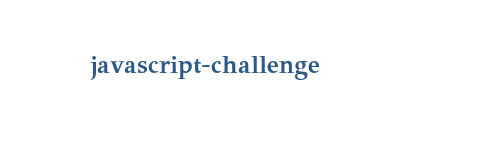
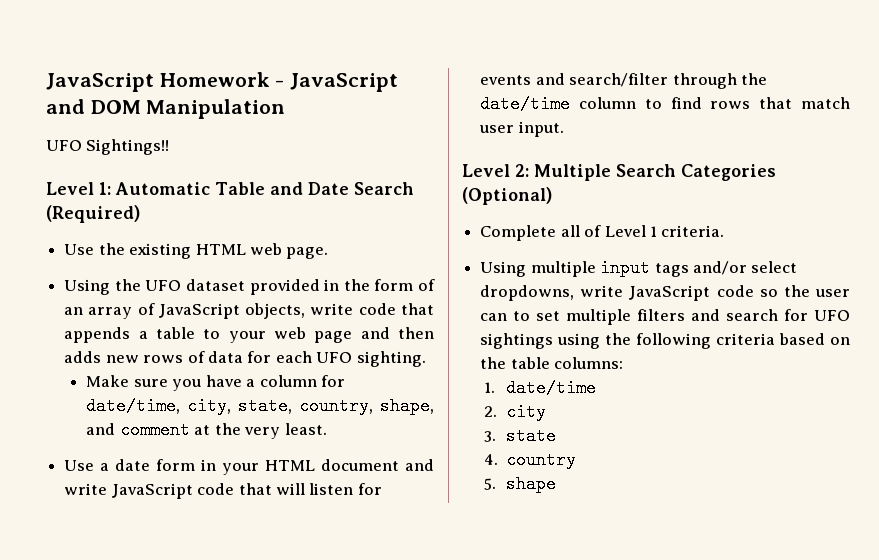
- javascript-challenge
+ JavaScript Homework - JavaScript and DOM Manipulation
+ UFO Sightings!!
+ Level 1: Automatic Table and Date Search (Required)
+ Use the existing HTML web page.
+ Using the UFO dataset provided in the form of an array of JavaScript objects, write code that appends a table to your web page and then adds new rows of data for each UFO sighting.
+ Make sure you have a column for date/time, city, state, country, shape, and comment at the very least.
+ Use a date form in your HTML document and write JavaScript code that will listen for events and search/filter through the date/time column to find rows that match user input.
+ Level 2: Multiple Search Categories (Optional)
+ Complete all of Level 1 criteria.
+ Using multiple input tags and/or select dropdowns, write JavaScript code so the user can to set multiple filters and search for UFO sightings using the following criteria based on the table columns:
+ 1. date/time
+ 2. city
+ 3. state
+ 4. country
+ 5. shape

